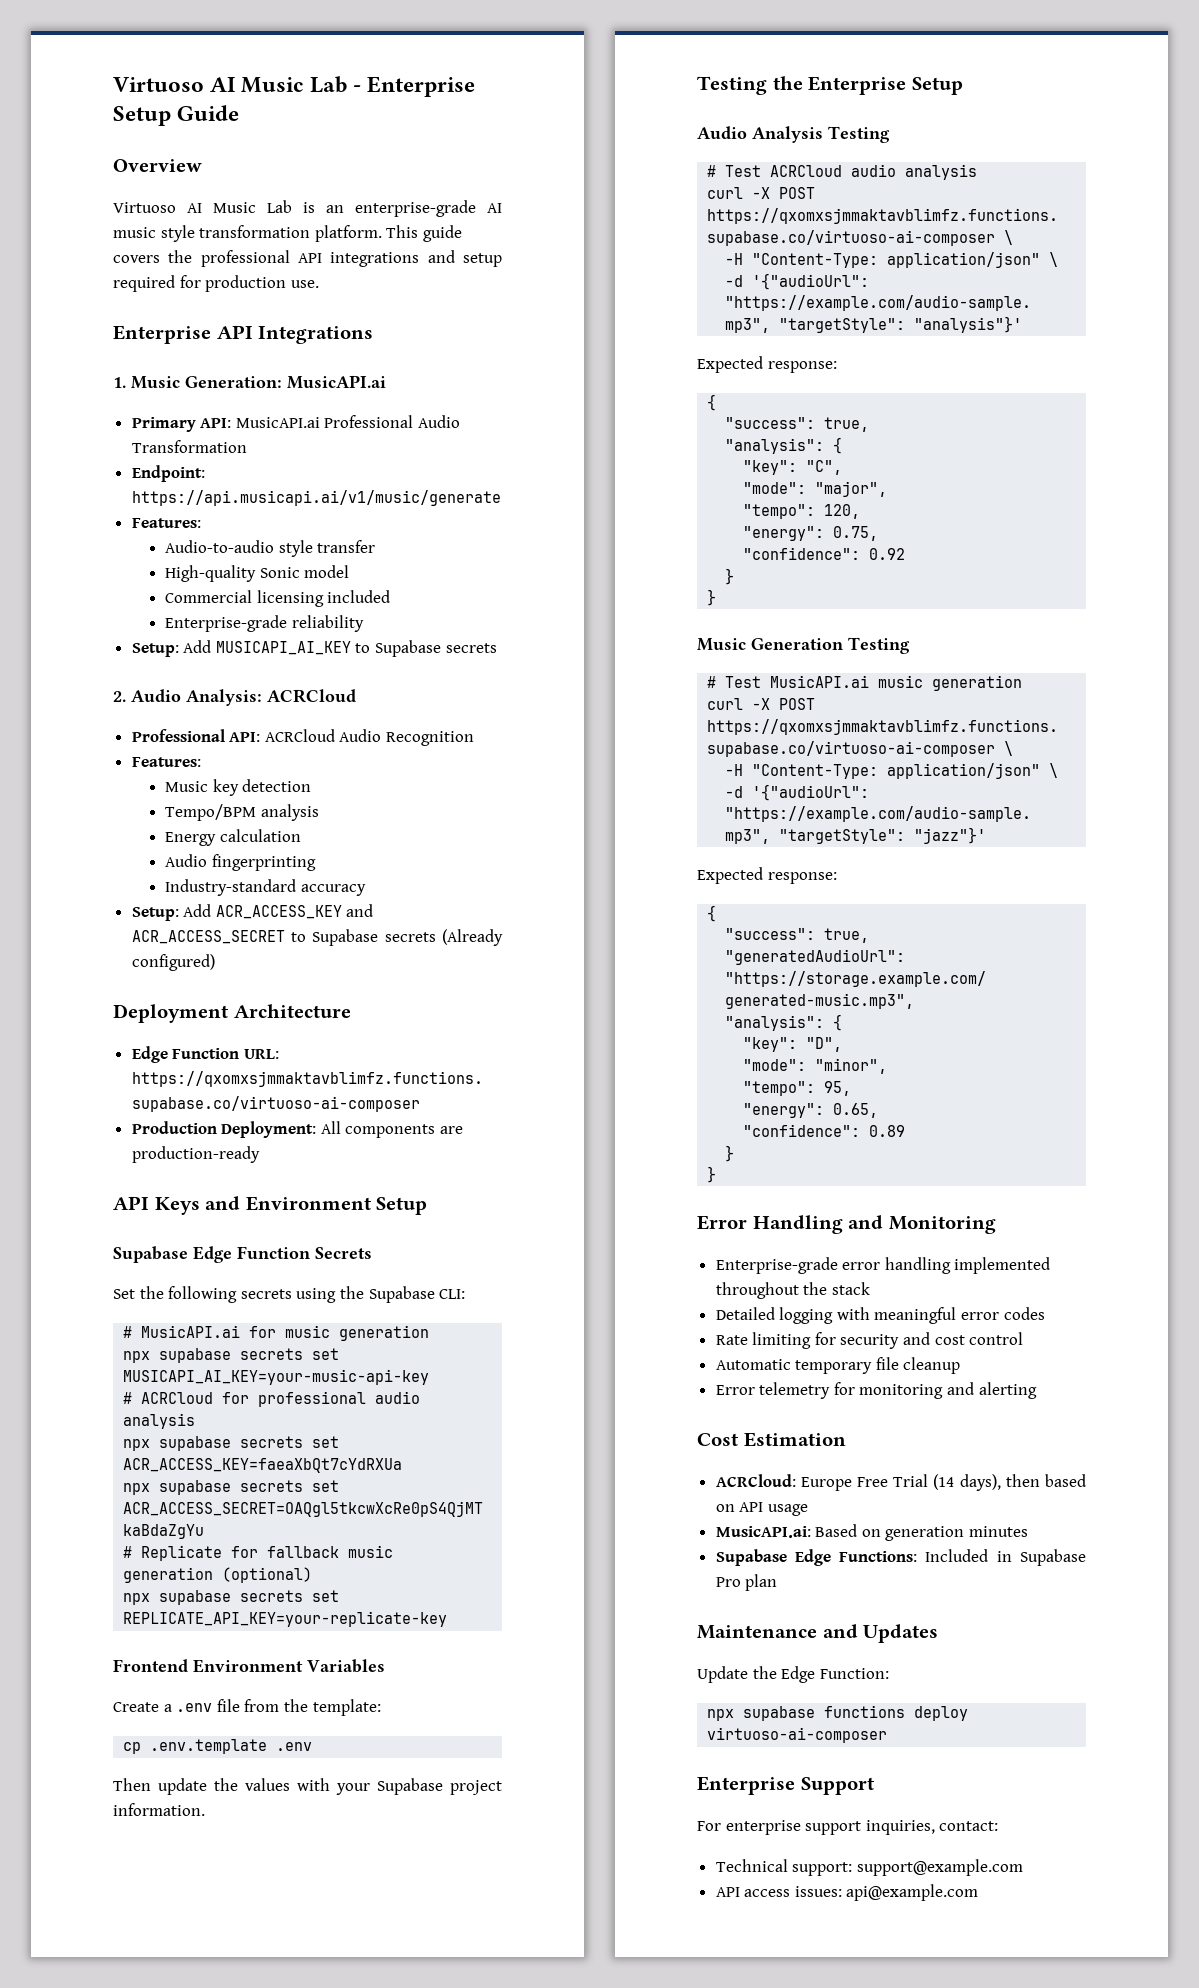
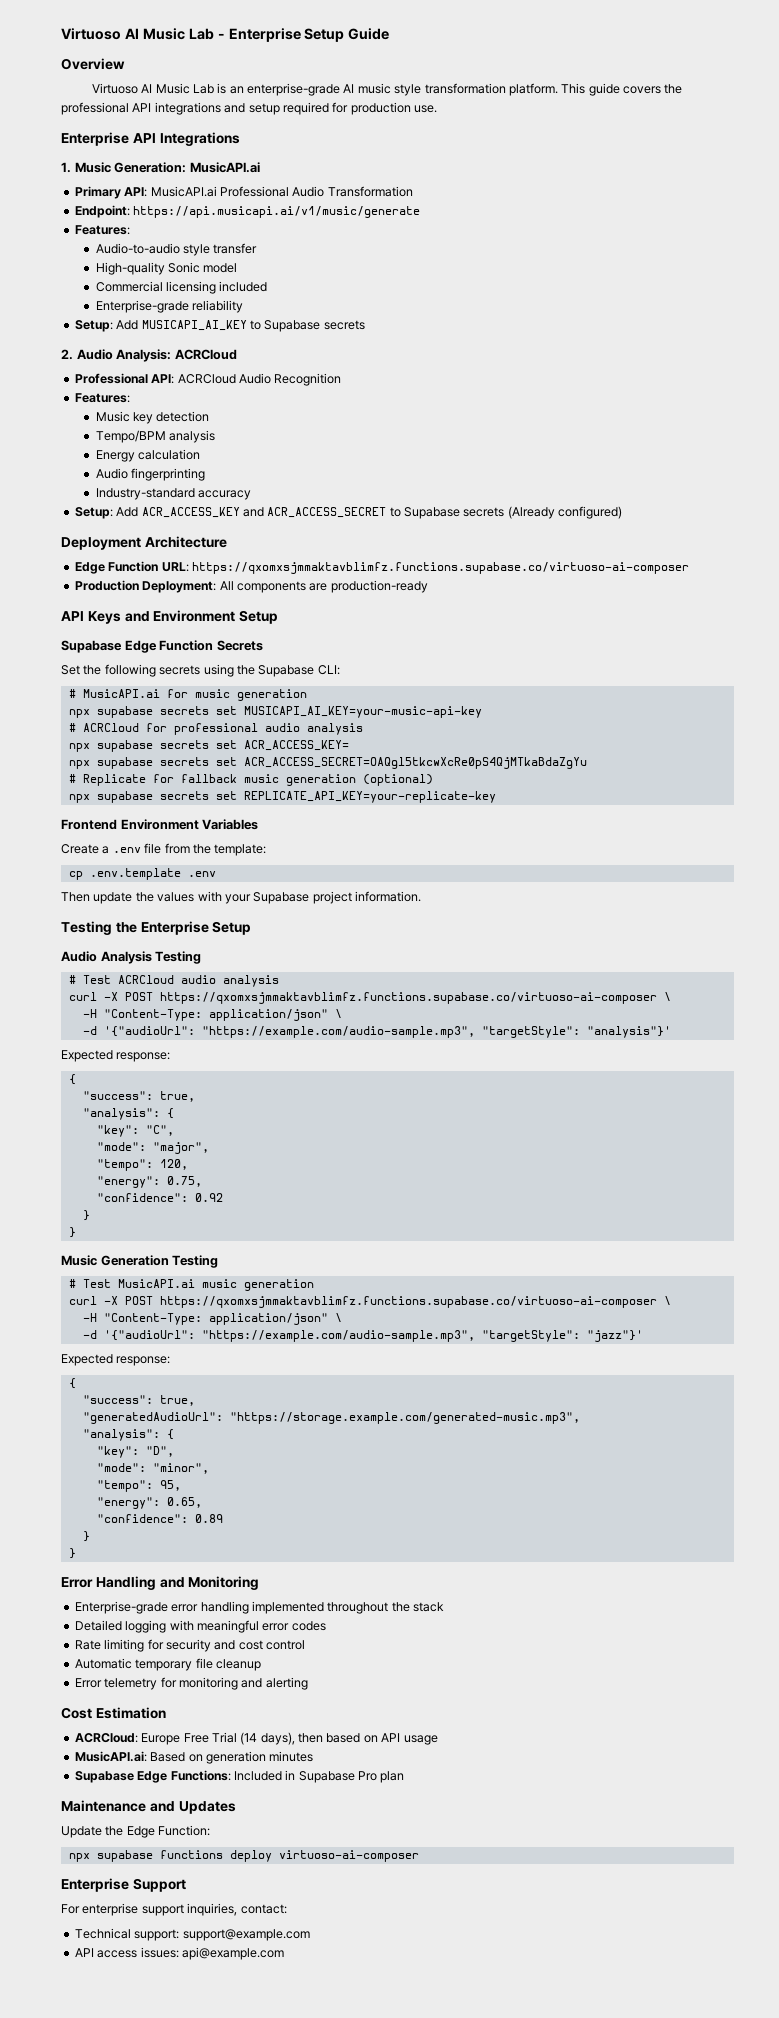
- npx supabase secrets set ACR_ACCESS_KEY=faeaXbQt7cYdRXUa
+ npx supabase secrets set ACR_ACCESS_KEY=

